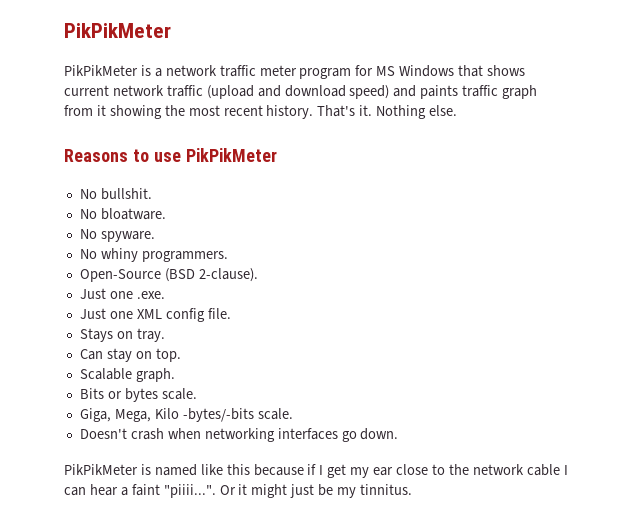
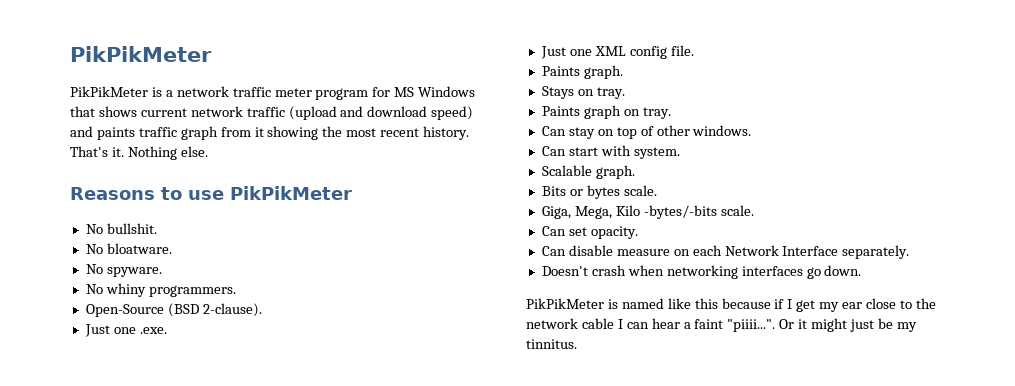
+ Paints graph.
+ Paints graph on tray.
- Can stay on top.
+ Can stay on top of other windows.
+ Can start with system.
+ Can set opacity.
+ Can disable measure on each Network Interface separately.

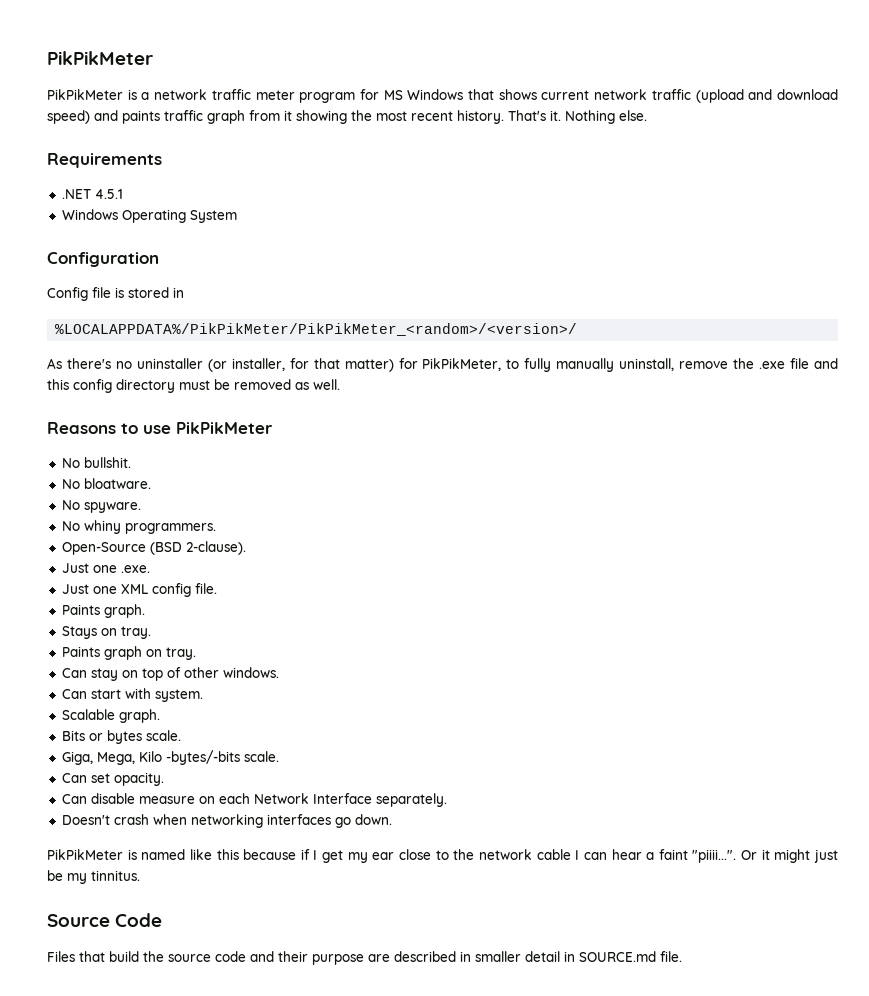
+ Requirements
+ .NET 4.5.1
+ Windows Operating System
+ Configuration
+ Config file is stored in
+ %LOCALAPPDATA%/PikPikMeter/PikPikMeter_<random>/<version>/
+ As there's no uninstaller (or installer, for that matter) for PikPikMeter, to fully manually uninstall, remove the .exe file and this config directory must be removed as well.
+ Source Code
+ Files that build the source code and their purpose are described in smaller detail in SOURCE.md file.

